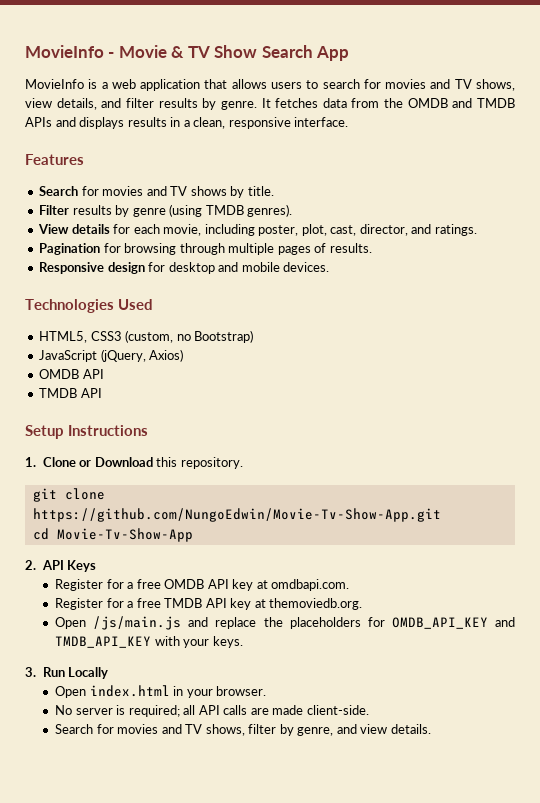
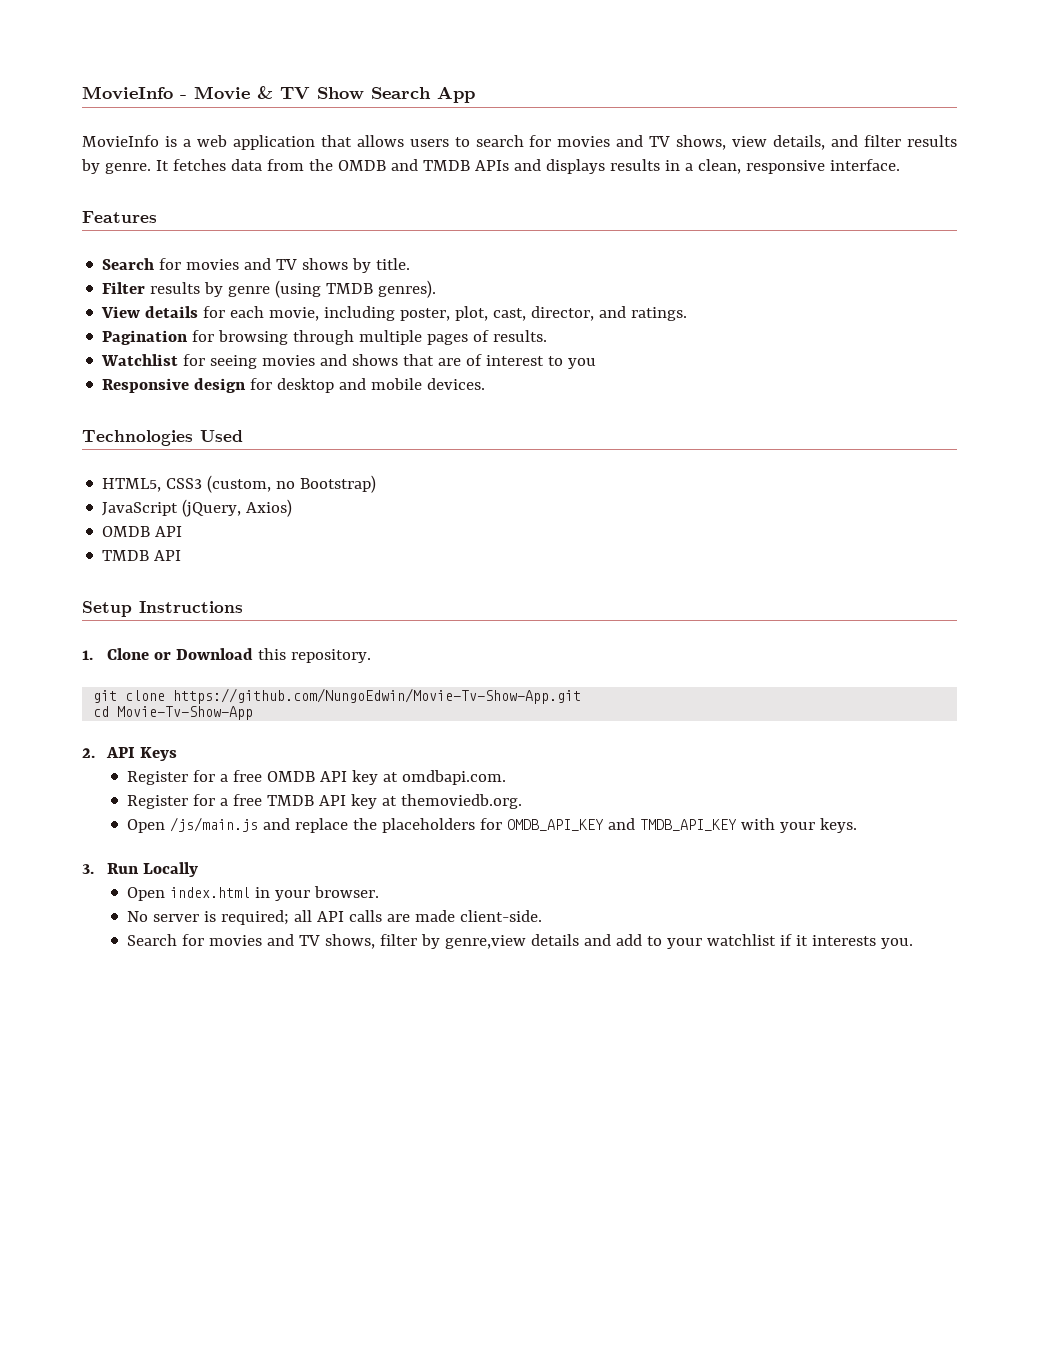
+ Watchlist for seeing movies and shows that are of interest to you
- Search for movies and TV shows, filter by genre, and view details.
+ Search for movies and TV shows, filter by genre,view details and add to your watchlist if it interests you.

